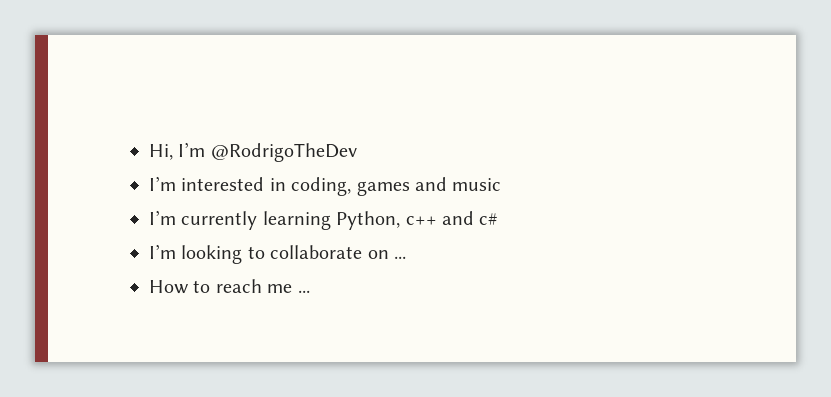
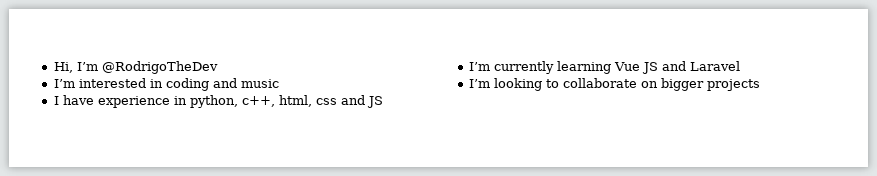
- I’m interested in coding, games and music
+ I’m interested in coding and music
+ I have experience in python, c++, html, css and JS
- I’m currently learning Python, c++ and c#
+ I’m currently learning Vue JS and Laravel
- I’m looking to collaborate on ...
- How to reach me ...
+ I’m looking to collaborate on bigger projects

